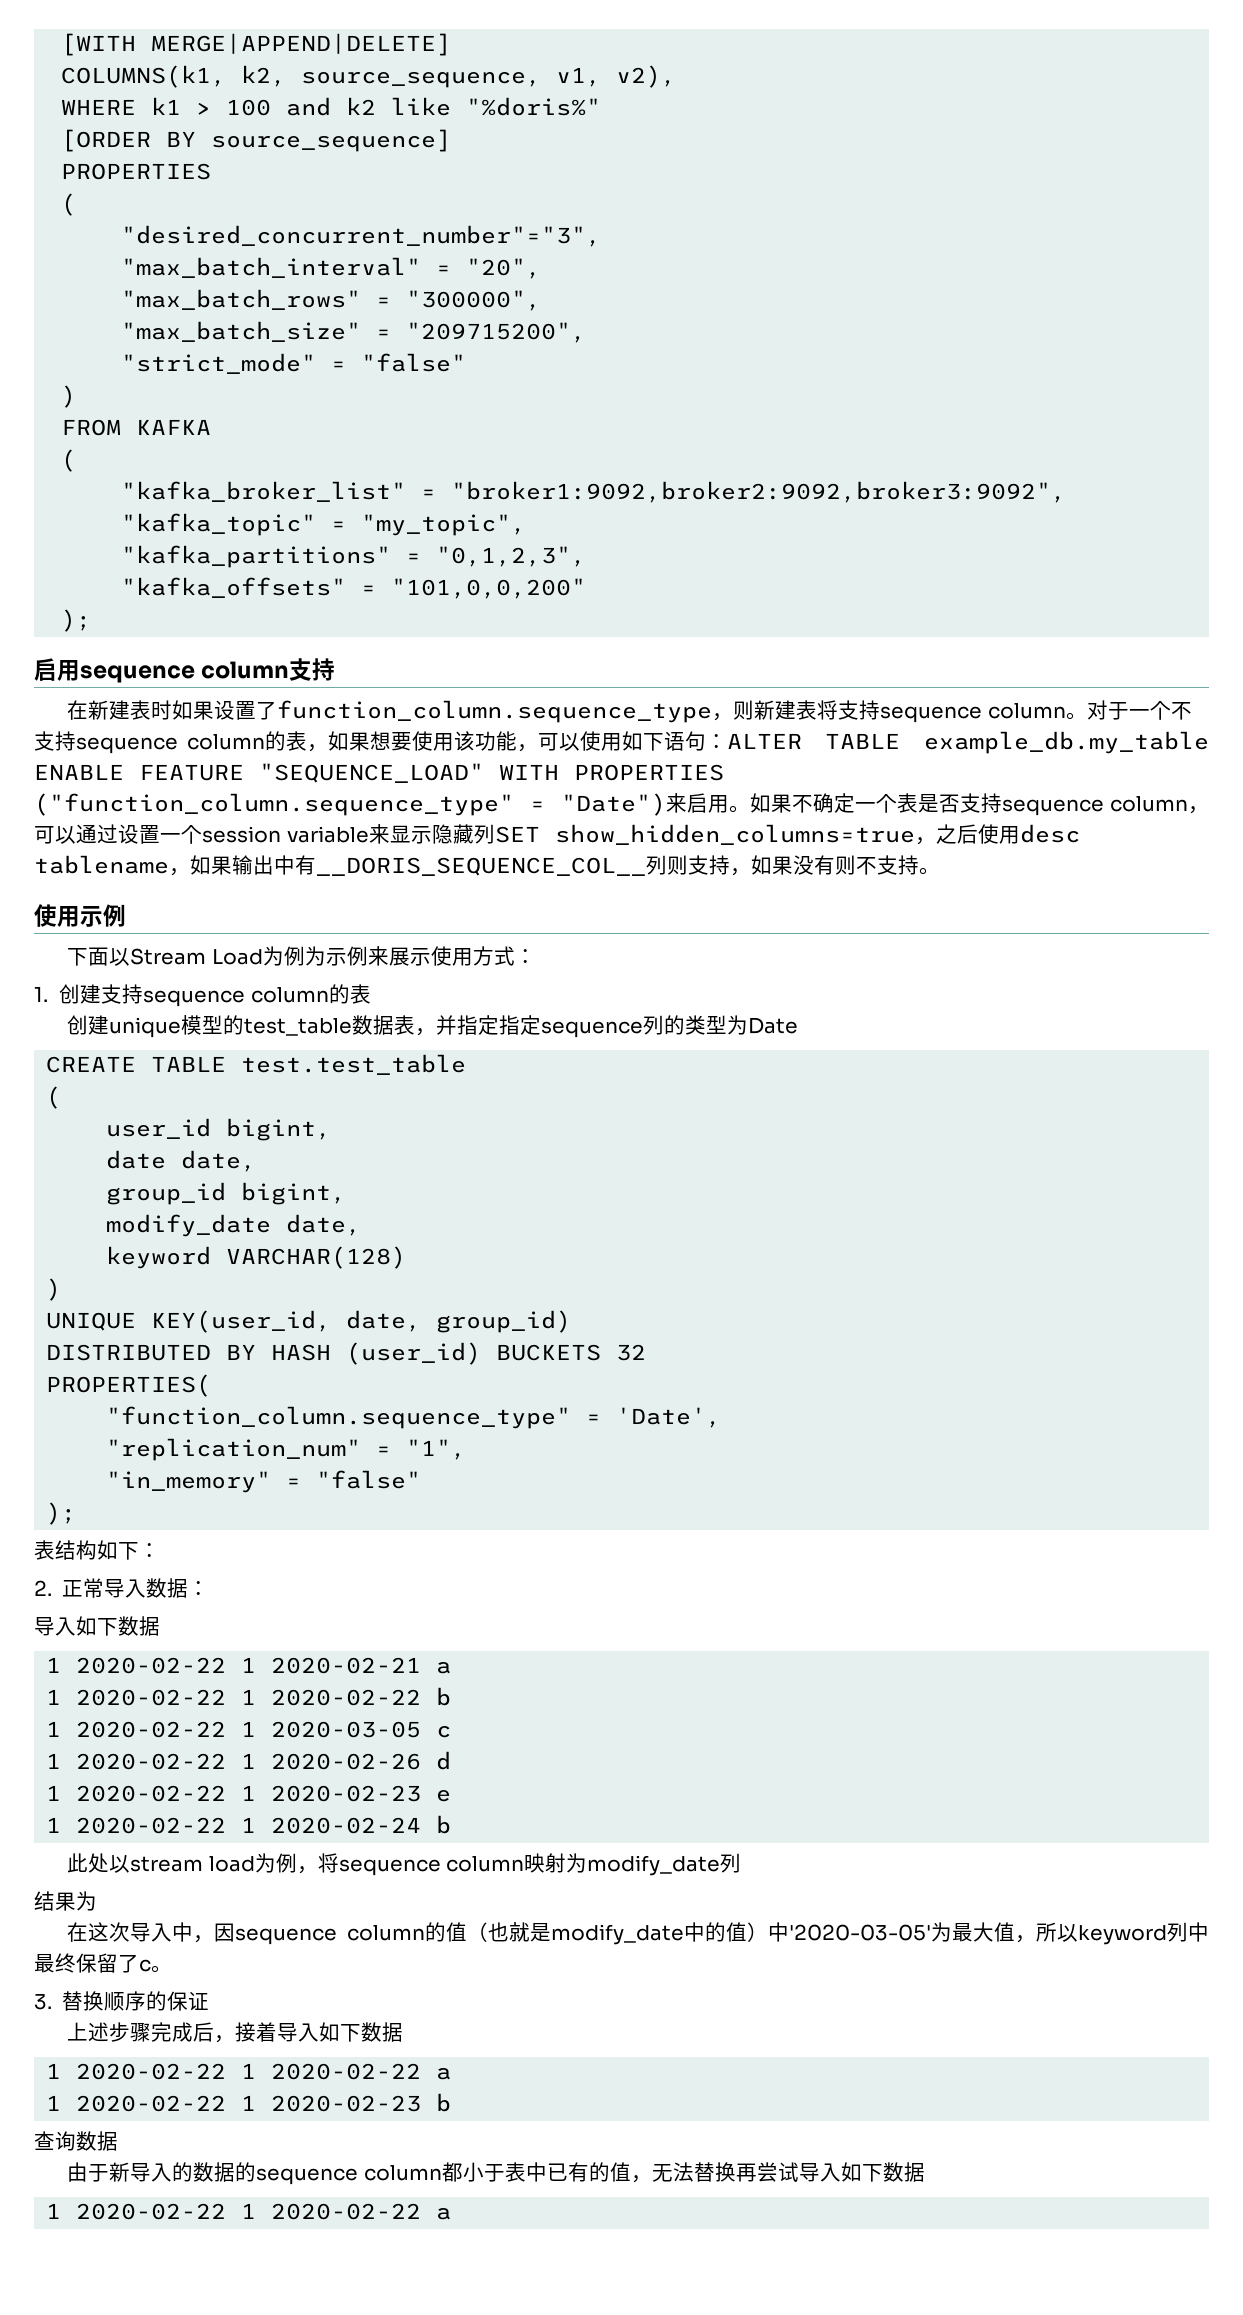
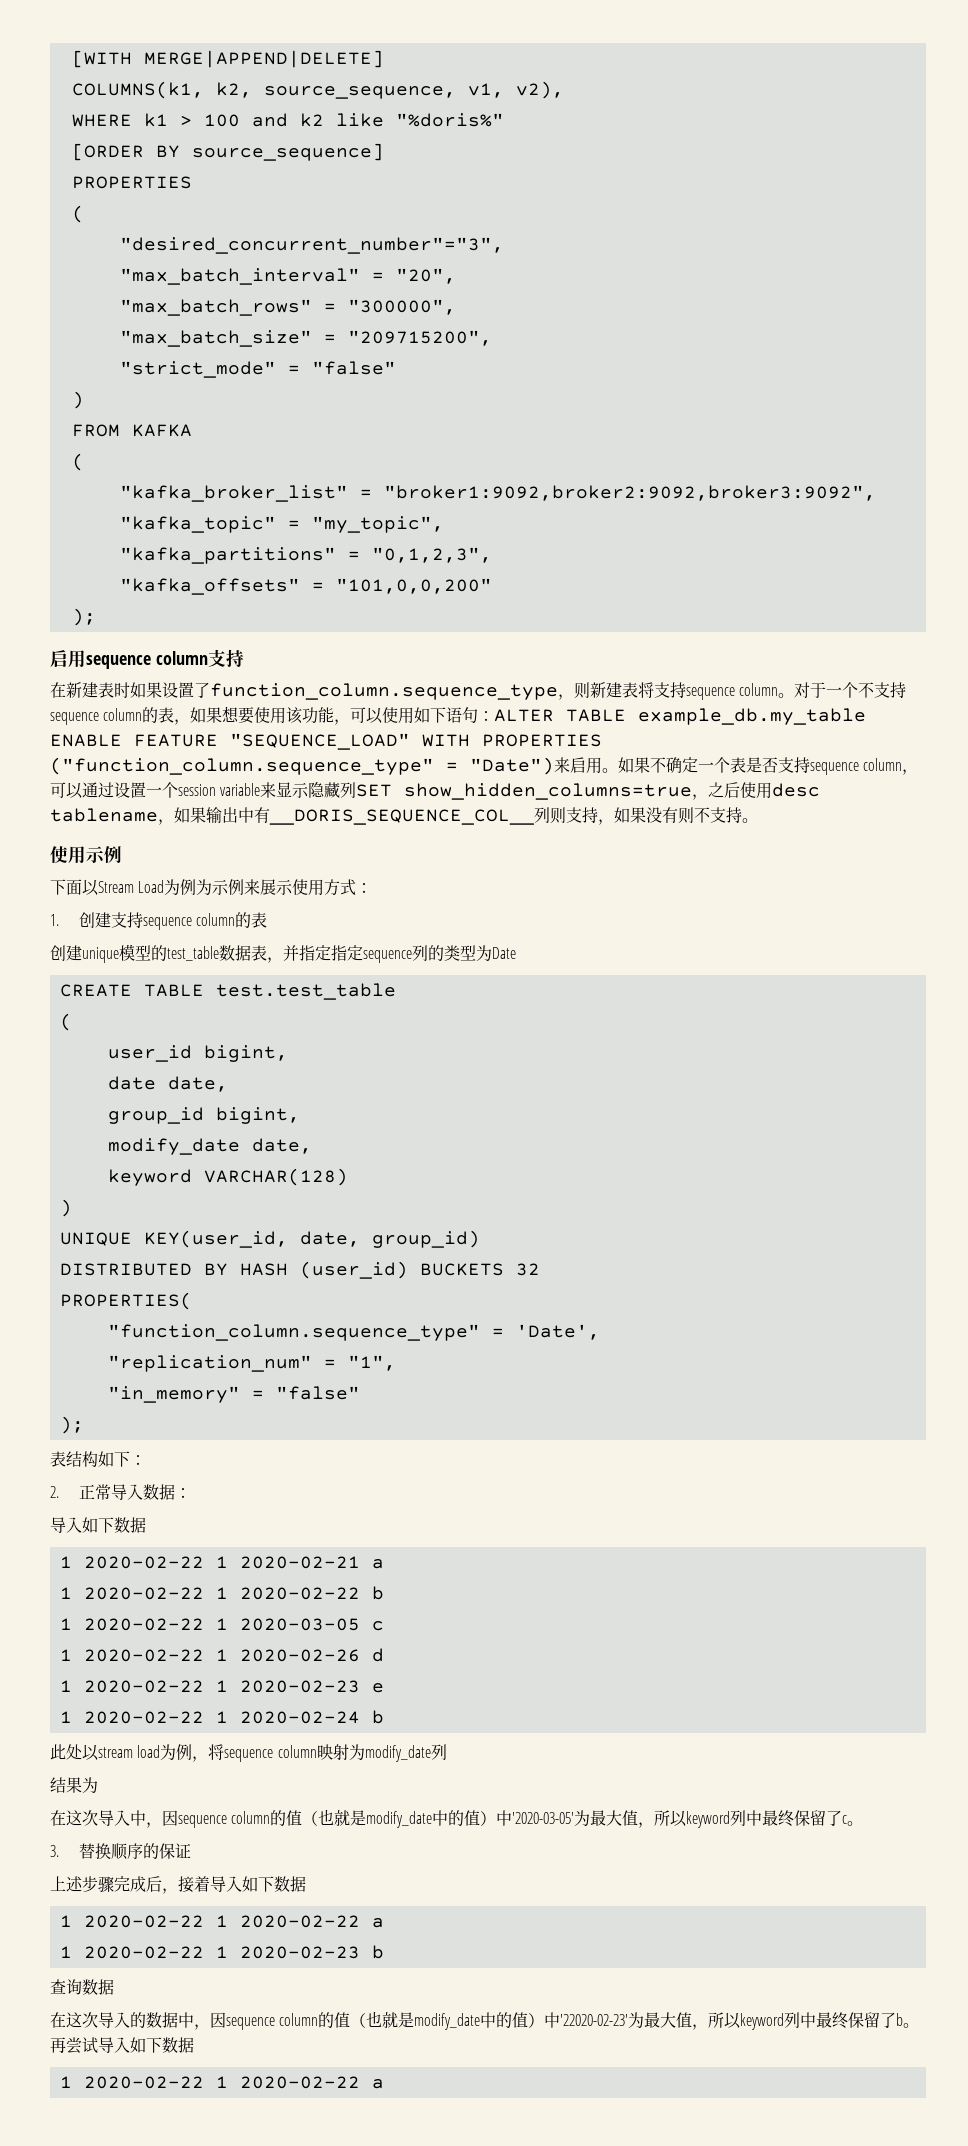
- 由于新导入的数据的sequence column都小于表中已有的值，无法替换再尝试导入如下数据
+ 在这次导入的数据中，因sequence column的值（也就是modify_date中的值）中'22020-02-23'为最大值，所以keyword列中最终保留了b。再尝试导入如下数据

